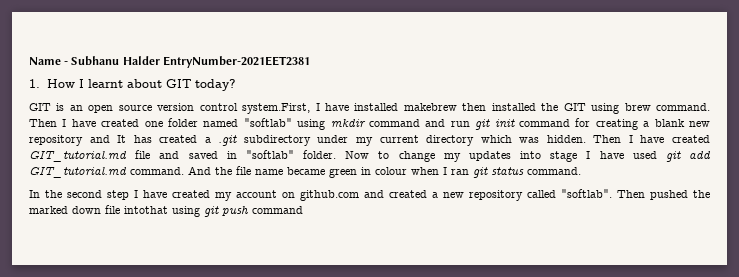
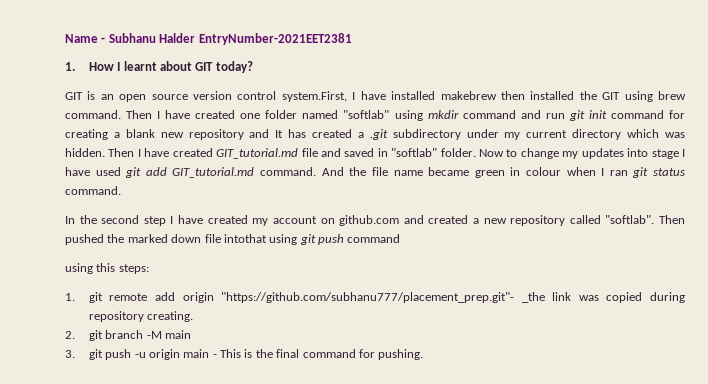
+ using this steps:
+ 1. git remote add origin "https://github.com/subhanu777/placement_prep.git"- _the link was copied during repository creating.
+ 2. git branch -M main
+ 3. git push -u origin main - This is the final command for pushing.

